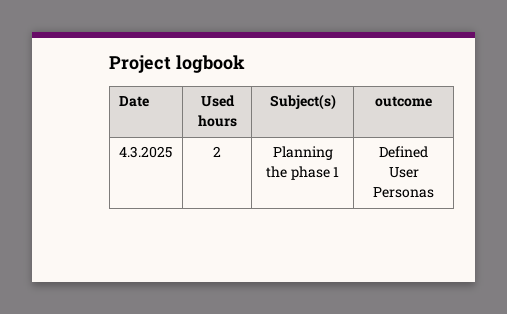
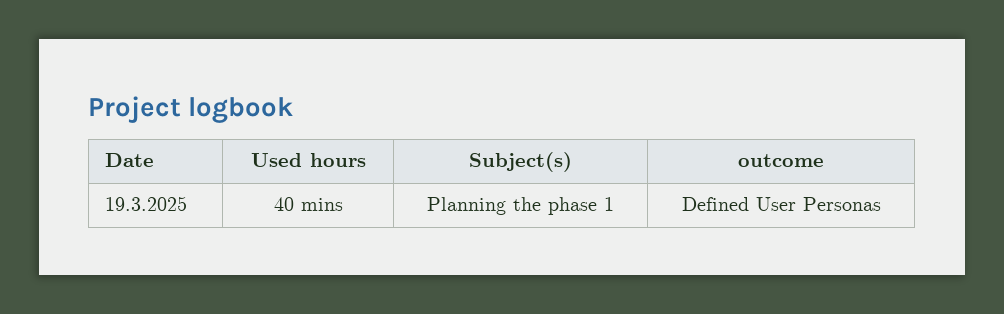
- 4.3.2025 | 2 | Planning the phase 1 | Defined User Personas
+ 19.3.2025 | 40 mins | Planning the phase 1 | Defined User Personas

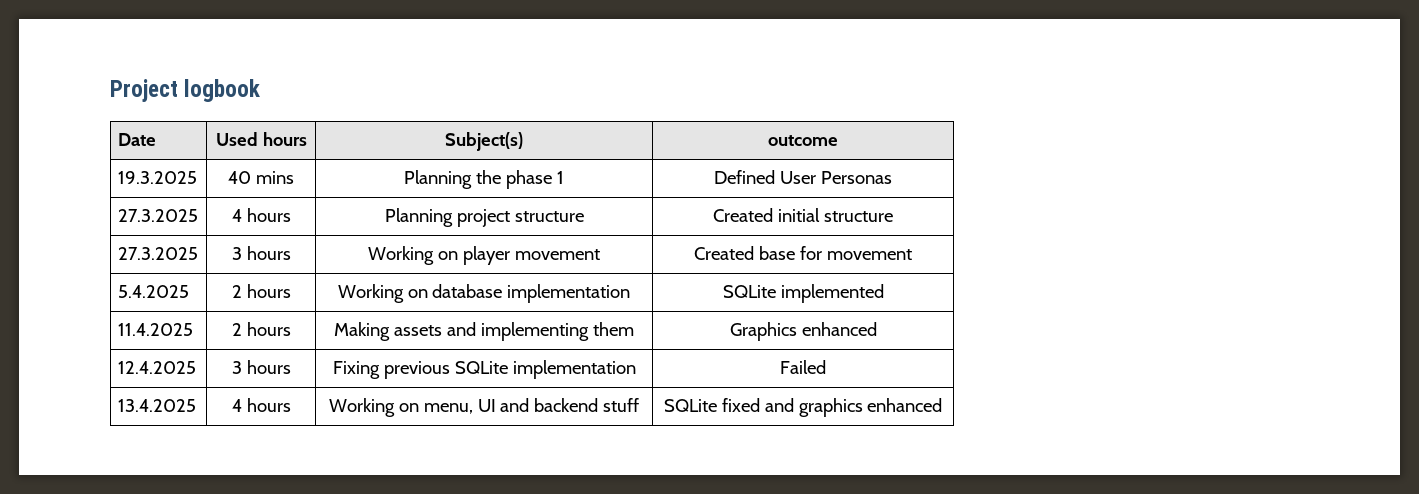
+ 27.3.2025 | 4 hours | Planning project structure | Created initial structure
+ 27.3.2025 | 3 hours | Working on player movement | Created base for movement
+ 5.4.2025 | 2 hours | Working on database implementation | SQLite implemented
+ 11.4.2025 | 2 hours | Making assets and implementing them | Graphics enhanced
+ 12.4.2025 | 3 hours | Fixing previous SQLite implementation | Failed
+ 13.4.2025 | 4 hours | Working on menu, UI and backend stuff | SQLite fixed and graphics enhanced

